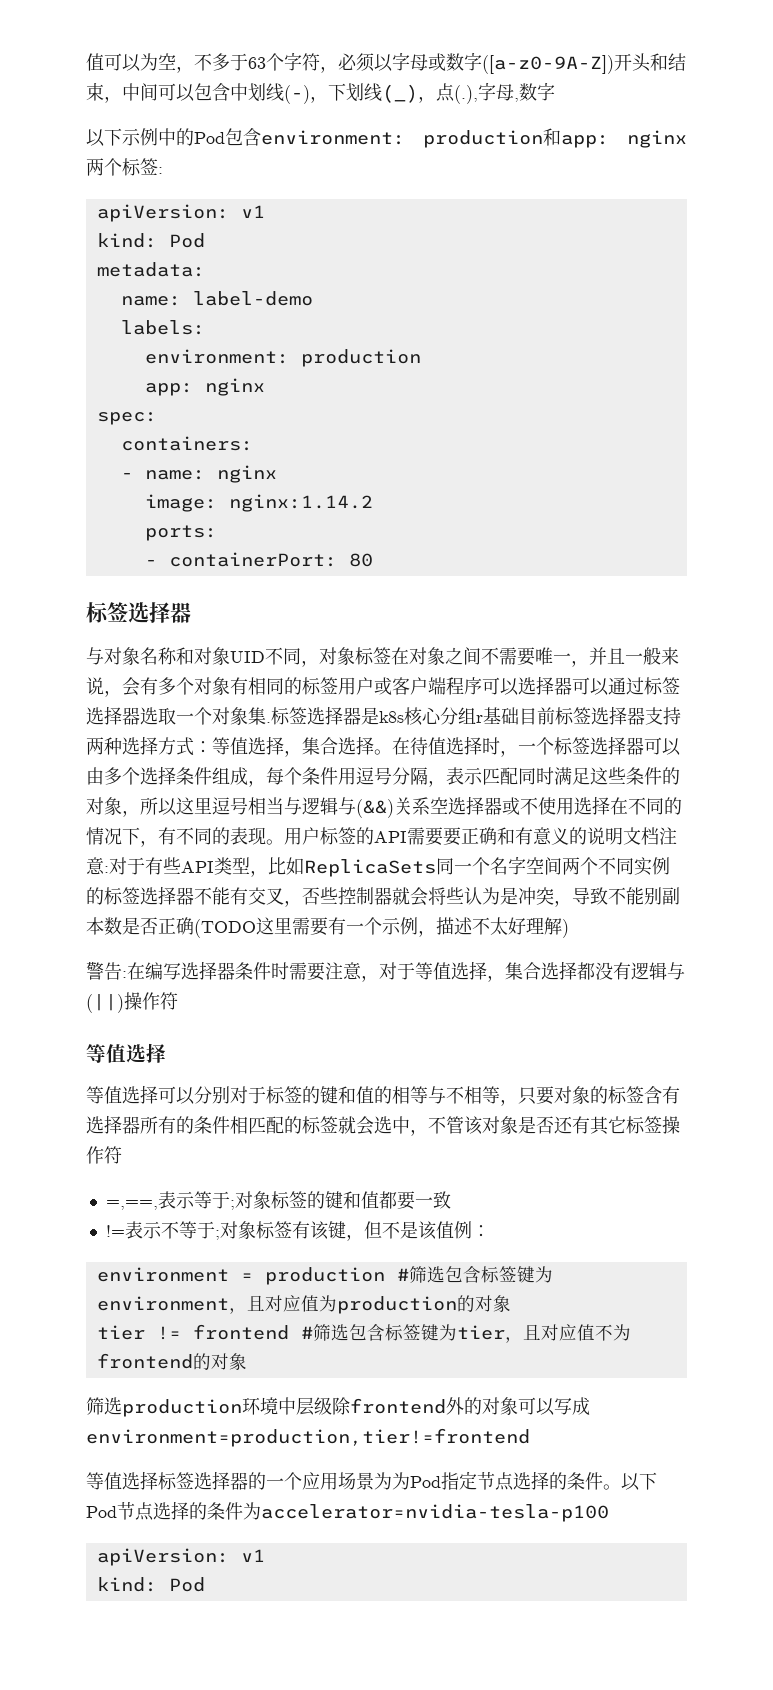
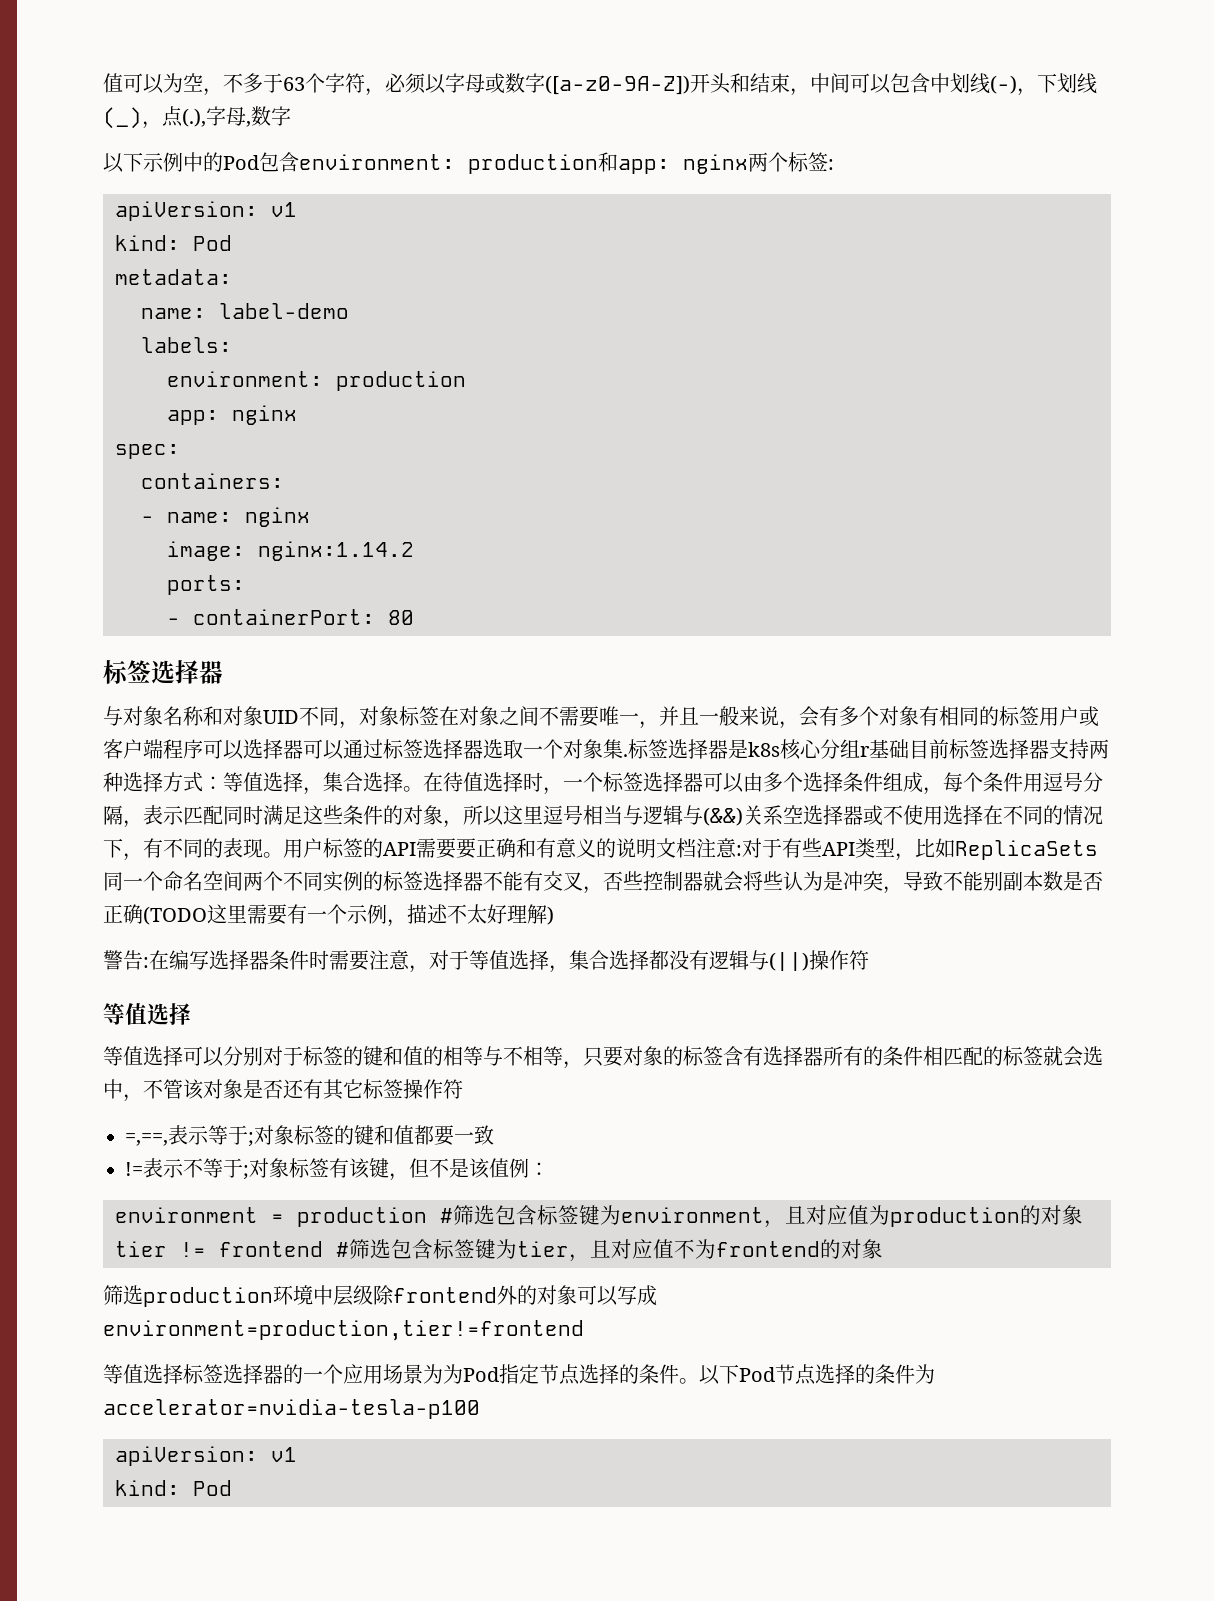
- 用户标签的API需要要正确和有意义的说明文档注意:对于有些API类型，比如ReplicaSets同一个名字空间两个不同实例的标签选择器不能有交叉，否些控制器就会将些认为是冲突，导致不能别副本数是否正确(TODO这里需要有一个示例，描述不太好理解)
+ 用户标签的API需要要正确和有意义的说明文档注意:对于有些API类型，比如ReplicaSets同一个命名空间两个不同实例的标签选择器不能有交叉，否些控制器就会将些认为是冲突，导致不能别副本数是否正确(TODO这里需要有一个示例，描述不太好理解)

